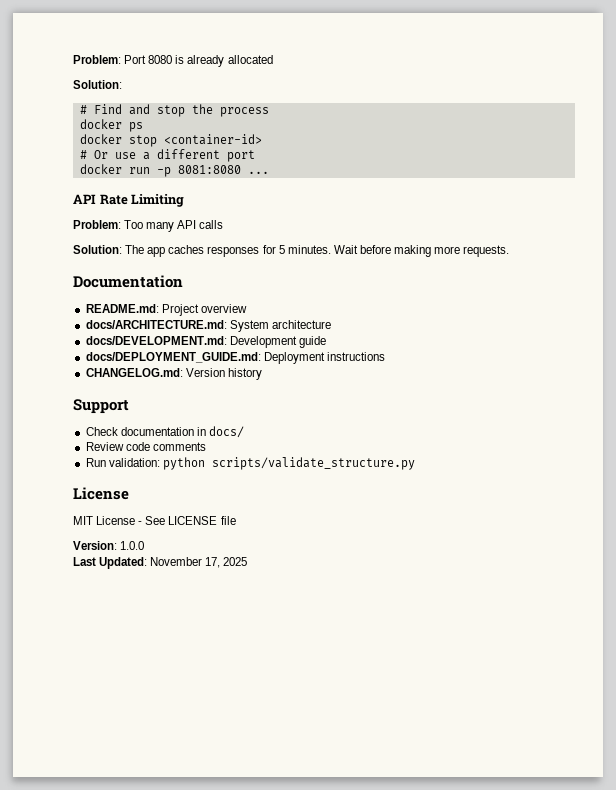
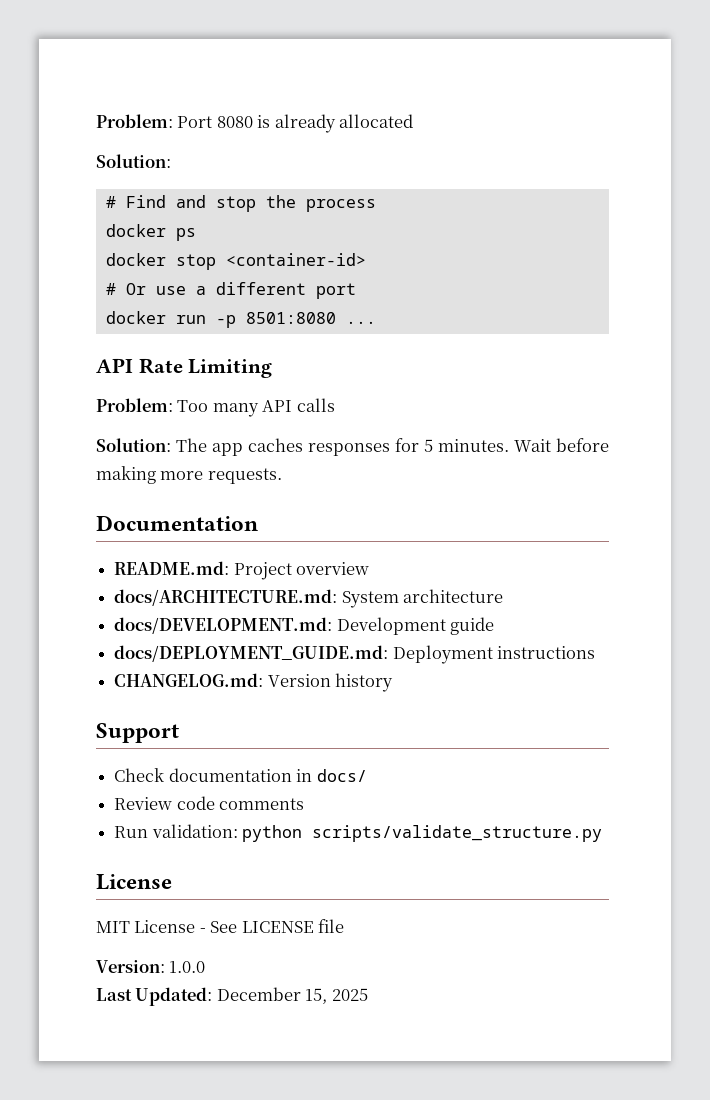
- docker run -p 8081:8080 ...
+ docker run -p 8501:8080 ...
- Last Updated: November 17, 2025
+ Last Updated: December 15, 2025

